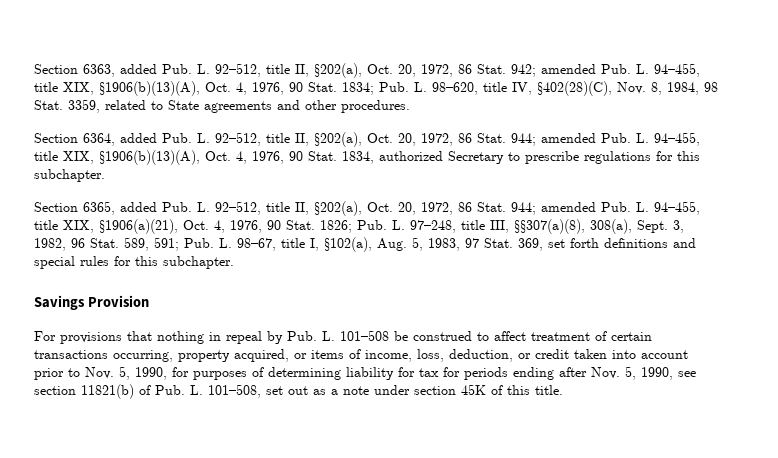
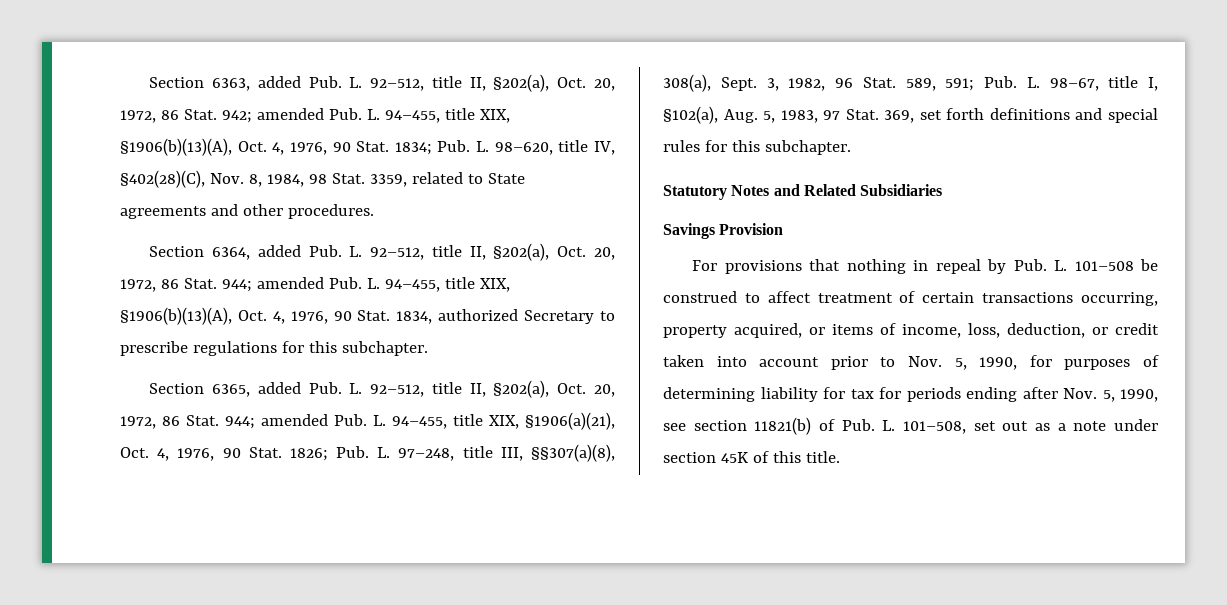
+ Statutory Notes and Related Subsidiaries

